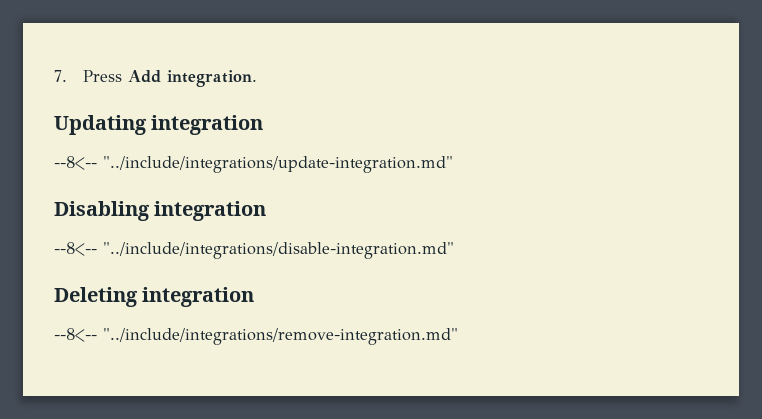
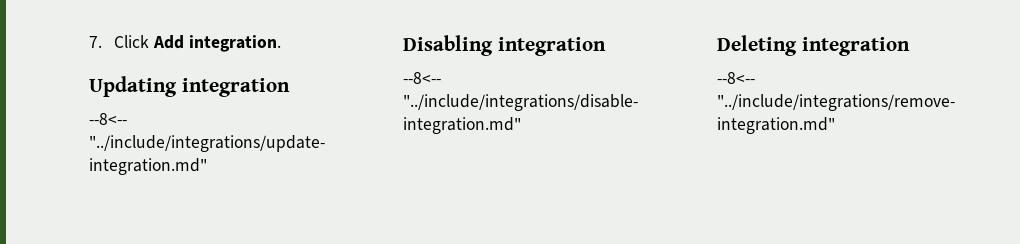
- 7. Press Add integration.
+ 7. Click Add integration.

